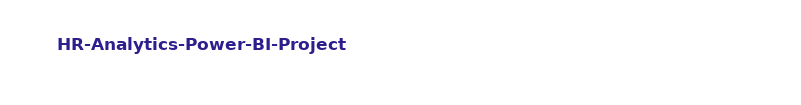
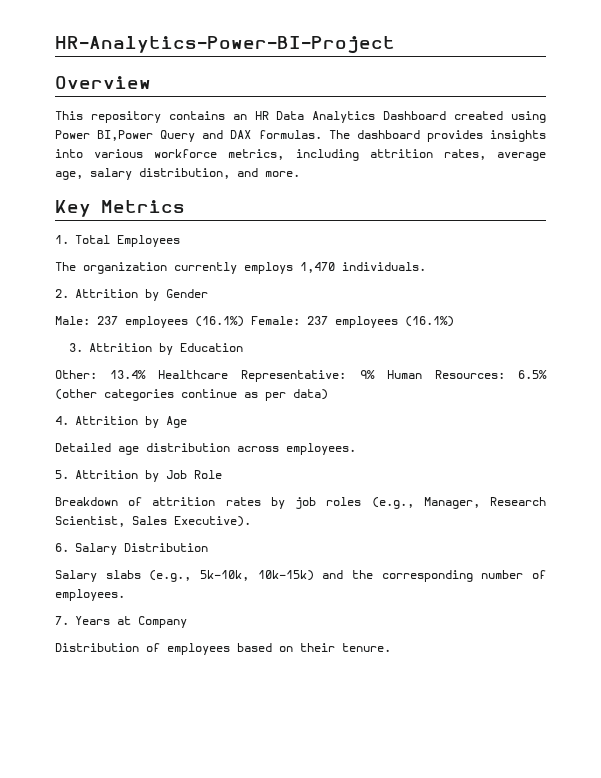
+ Overview
+ This repository contains an HR Data Analytics Dashboard created using Power BI,Power Query and DAX formulas. The dashboard provides insights into various workforce metrics, including attrition rates, average age, salary distribution, and more.
+ Key Metrics
+ 1. Total Employees
+ The organization currently employs 1,470 individuals.
+ 2. Attrition by Gender
+ Male: 237 employees (16.1%) Female: 237 employees (16.1%)
+ 3. Attrition by Education
+ Other: 13.4% Healthcare Representative: 9% Human Resources: 6.5% (other categories continue as per data)
+ 4. Attrition by Age
+ Detailed age distribution across employees.
+ 5. Attrition by Job Role
+ Breakdown of attrition rates by job roles (e.g., Manager, Research Scientist, Sales Executive).
+ 6. Salary Distribution
+ Salary slabs (e.g., 5k-10k, 10k-15k) and the corresponding number of employees.
+ 7. Years at Company
+ Distribution of employees based on their tenure.

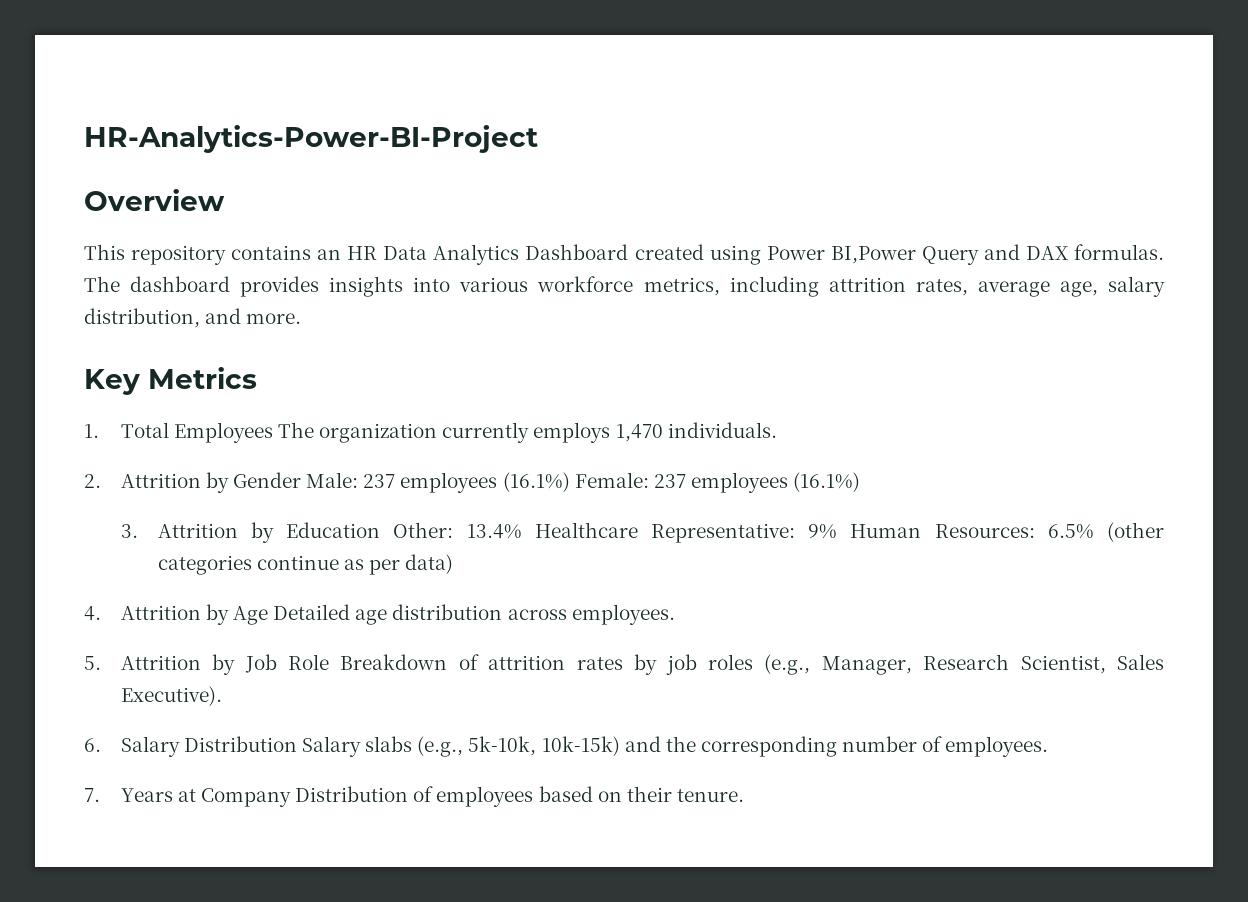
- 1. Total Employees
- The organization currently employs 1,470 individuals.
+ 1. Total Employees The organization currently employs 1,470 individuals.
- 2. Attrition by Gender
- Male: 237 employees (16.1%) Female: 237 employees (16.1%)
+ 2. Attrition by Gender Male: 237 employees (16.1%) Female: 237 employees (16.1%)
- 3. Attrition by Education
- Other: 13.4% Healthcare Representative: 9% Human Resources: 6.5% (other categories continue as per data)
+ 3. Attrition by Education Other: 13.4% Healthcare Representative: 9% Human Resources: 6.5% (other categories continue as per data)
- 4. Attrition by Age
- Detailed age distribution across employees.
+ 4. Attrition by Age Detailed age distribution across employees.
- 5. Attrition by Job Role
- Breakdown of attrition rates by job roles (e.g., Manager, Research Scientist, Sales Executive).
+ 5. Attrition by Job Role Breakdown of attrition rates by job roles (e.g., Manager, Research Scientist, Sales Executive).
- 6. Salary Distribution
- Salary slabs (e.g., 5k-10k, 10k-15k) and the corresponding number of employees.
+ 6. Salary Distribution Salary slabs (e.g., 5k-10k, 10k-15k) and the corresponding number of employees.
- 7. Years at Company
- Distribution of employees based on their tenure.
+ 7. Years at Company Distribution of employees based on their tenure.

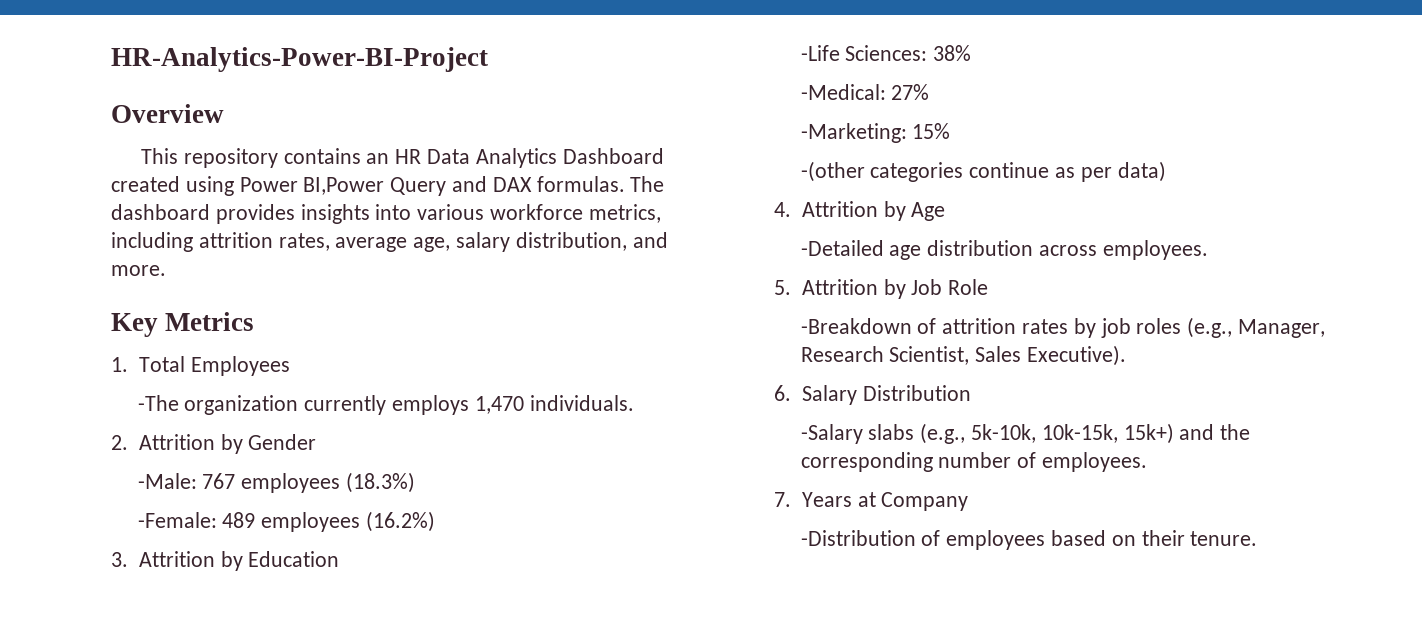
- 1. Total Employees The organization currently employs 1,470 individuals.
+ 1. Total Employees
+ -The organization currently employs 1,470 individuals.
- 2. Attrition by Gender Male: 237 employees (16.1%) Female: 237 employees (16.1%)
- 3. Attrition by Education Other: 13.4% Healthcare Representative: 9% Human Resources: 6.5% (other categories continue as per data)
+ 2. Attrition by Gender
+ -Male: 767 employees (18.3%)
+ -Female: 489 employees (16.2%)
+ 3. Attrition by Education
+ -Life Sciences: 38%
+ -Medical: 27%
+ -Marketing: 15%
+ -(other categories continue as per data)
- 4. Attrition by Age Detailed age distribution across employees.
+ 4. Attrition by Age
+ -Detailed age distribution across employees.
- 5. Attrition by Job Role Breakdown of attrition rates by job roles (e.g., Manager, Research Scientist, Sales Executive).
+ 5. Attrition by Job Role
+ -Breakdown of attrition rates by job roles (e.g., Manager, Research Scientist, Sales Executive).
- 6. Salary Distribution Salary slabs (e.g., 5k-10k, 10k-15k) and the corresponding number of employees.
+ 6. Salary Distribution
+ -Salary slabs (e.g., 5k-10k, 10k-15k, 15k+) and the corresponding number of employees.
- 7. Years at Company Distribution of employees based on their tenure.
+ 7. Years at Company
+ -Distribution of employees based on their tenure.

